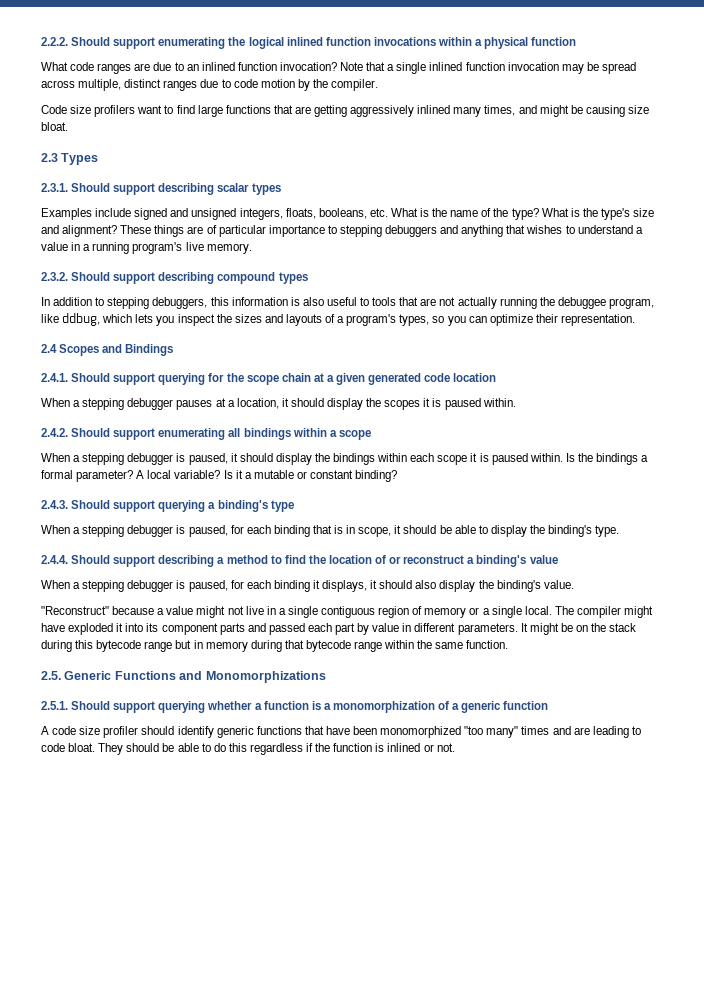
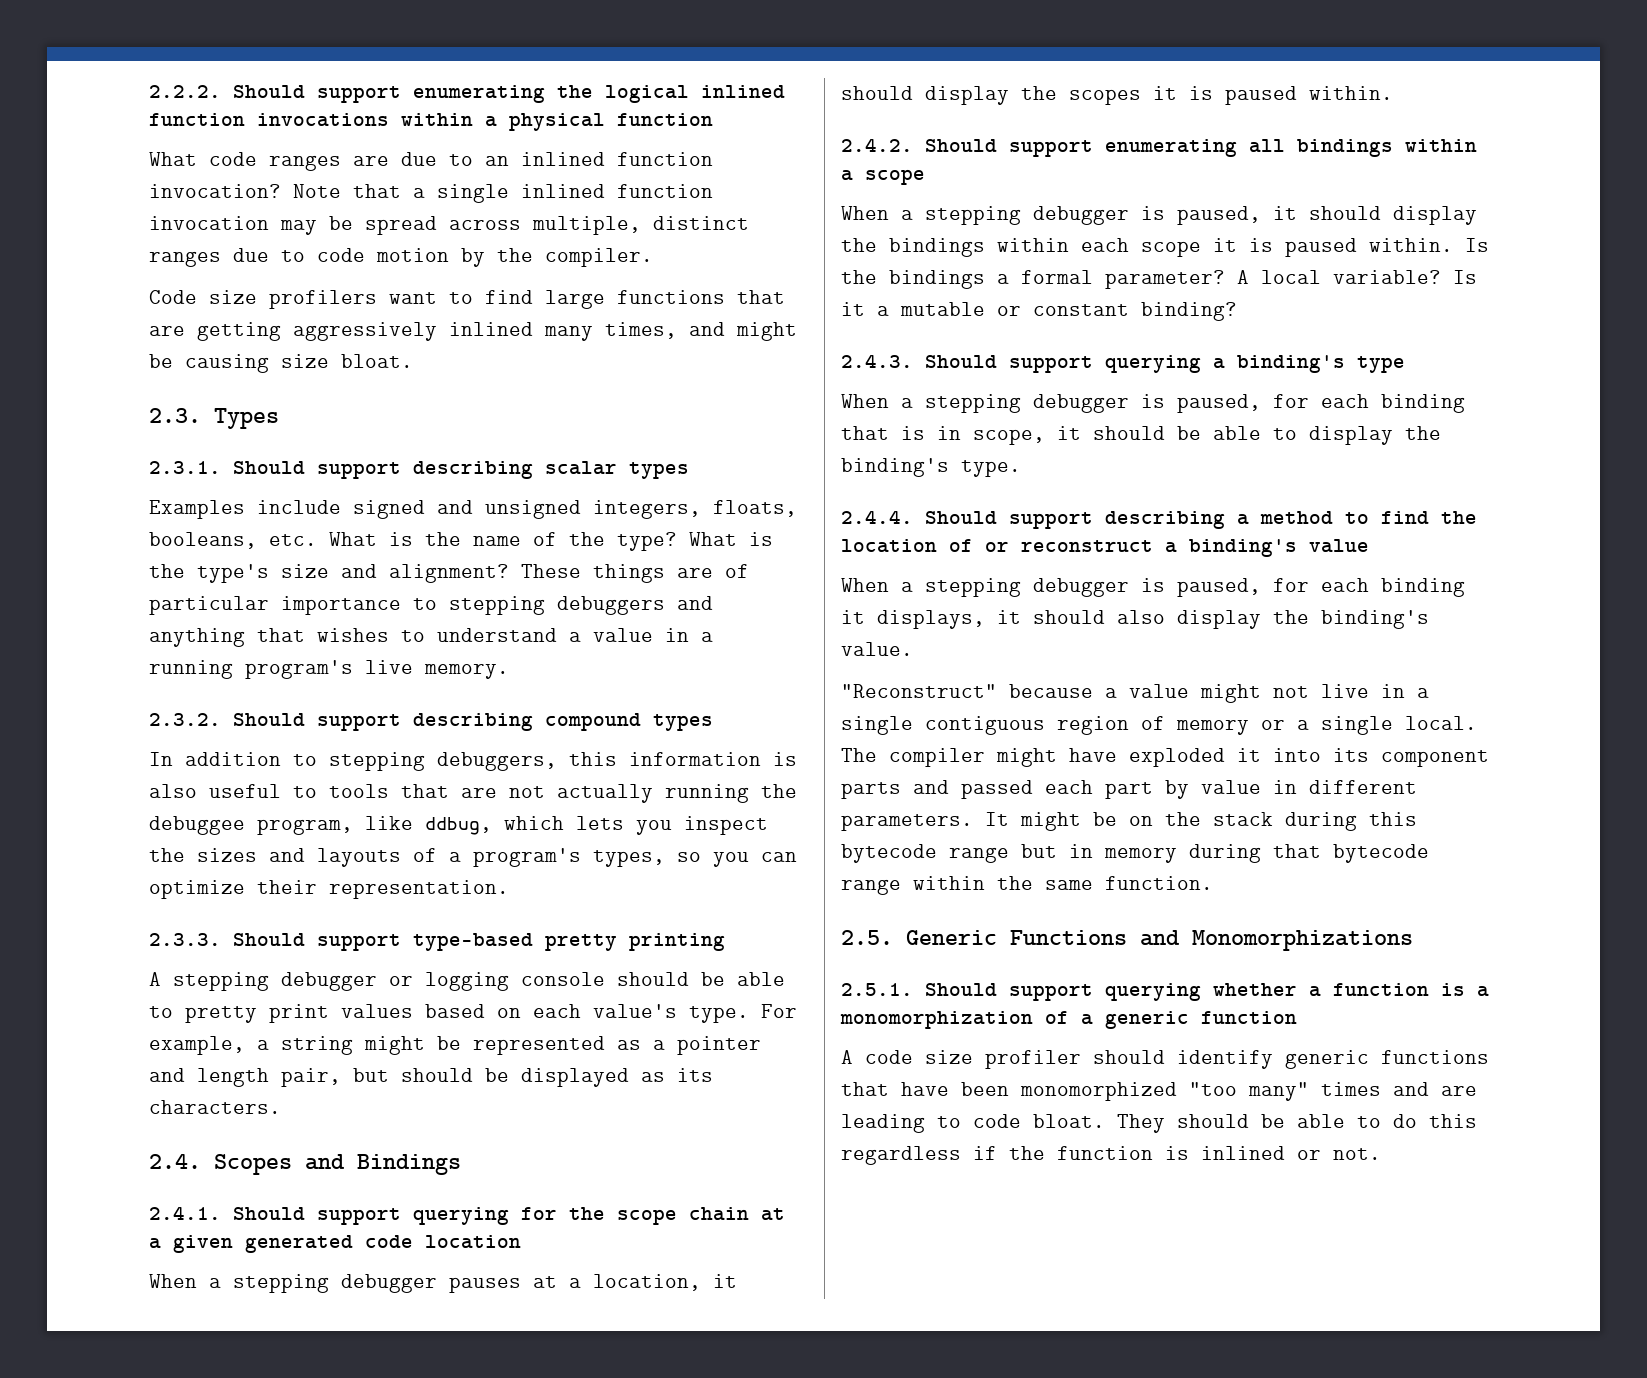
- 2.3 Types
+ 2.3. Types
- 2.4 Scopes and Bindings
+ 2.3.3. Should support type-based pretty printing
+ A stepping debugger or logging console should be able to pretty print values based on each value's type. For example, a string might be represented as a pointer and length pair, but should be displayed as its characters.
+ 2.4. Scopes and Bindings

